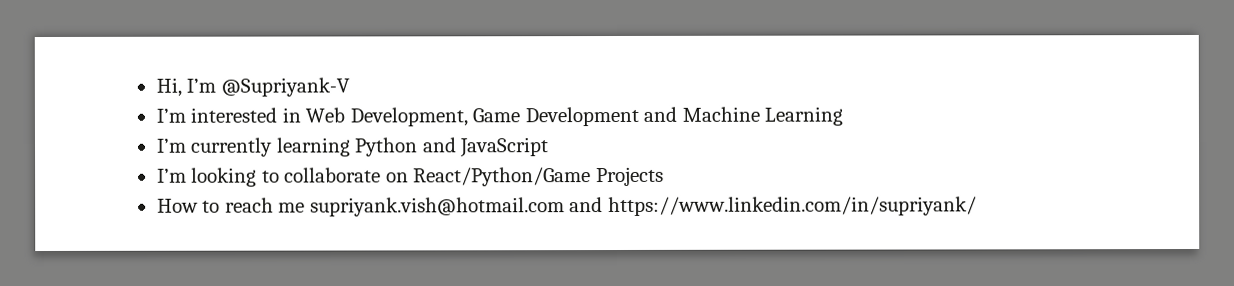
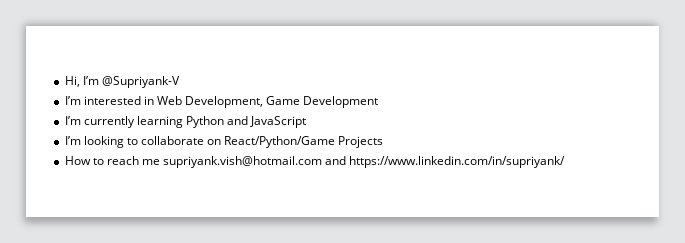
- I’m interested in Web Development, Game Development and Machine Learning
+ I’m interested in Web Development, Game Development

